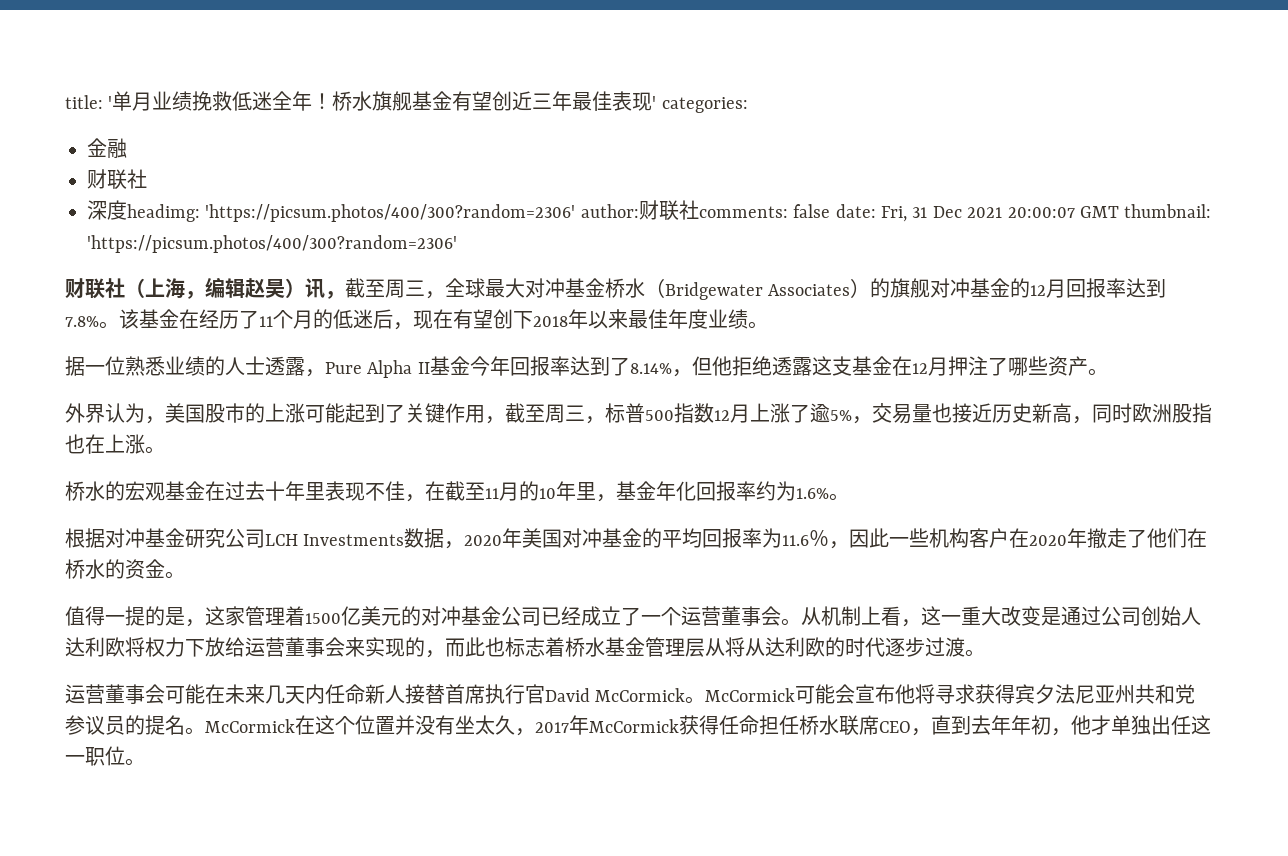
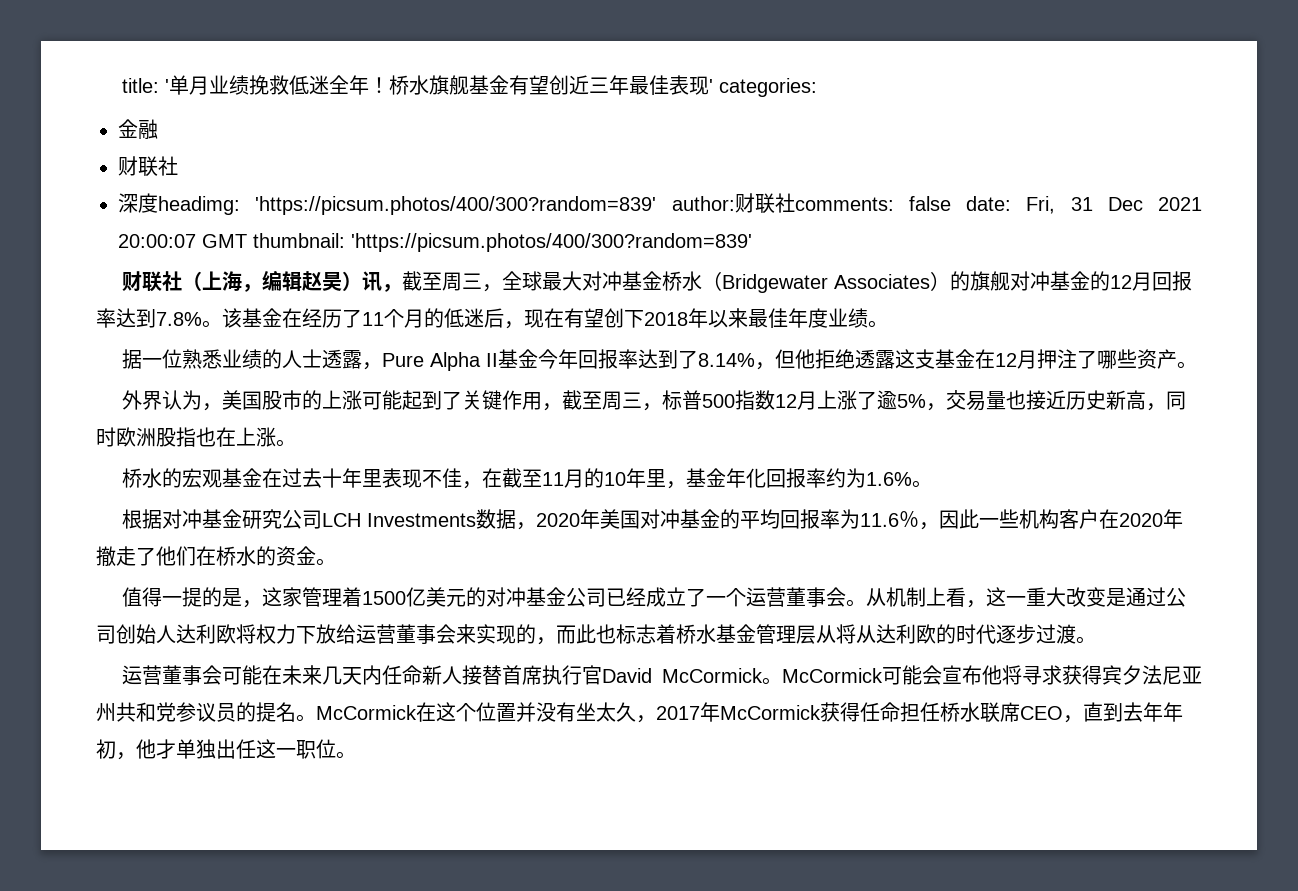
- 深度headimg: 'https://picsum.photos/400/300?random=2306' author:财联社comments: false date: Fri, 31 Dec 2021 20:00:07 GMT thumbnail: 'https://picsum.photos/400/300?random=2306'
+ 深度headimg: 'https://picsum.photos/400/300?random=839' author:财联社comments: false date: Fri, 31 Dec 2021 20:00:07 GMT thumbnail: 'https://picsum.photos/400/300?random=839'

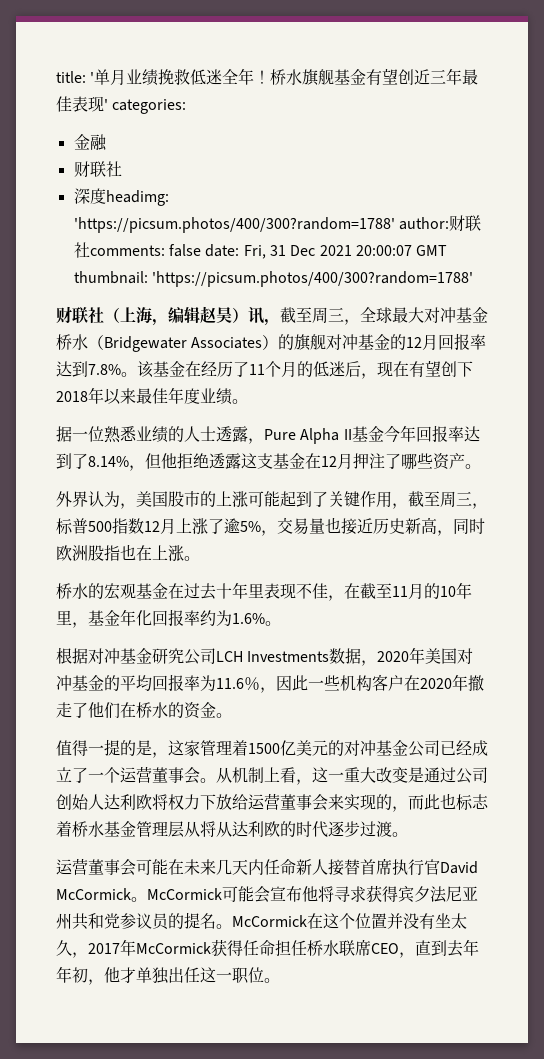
- 深度headimg: 'https://picsum.photos/400/300?random=839' author:财联社comments: false date: Fri, 31 Dec 2021 20:00:07 GMT thumbnail: 'https://picsum.photos/400/300?random=839'
+ 深度headimg: 'https://picsum.photos/400/300?random=1788' author:财联社comments: false date: Fri, 31 Dec 2021 20:00:07 GMT thumbnail: 'https://picsum.photos/400/300?random=1788'

